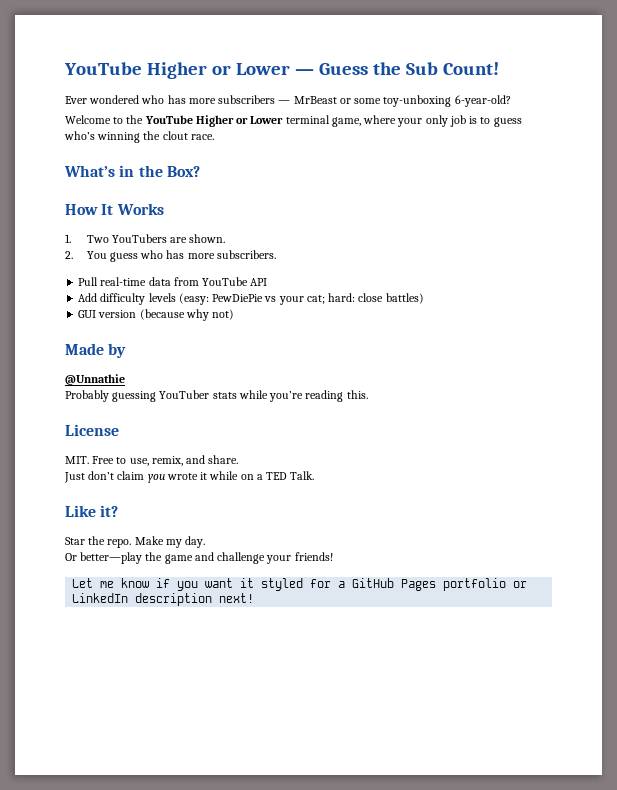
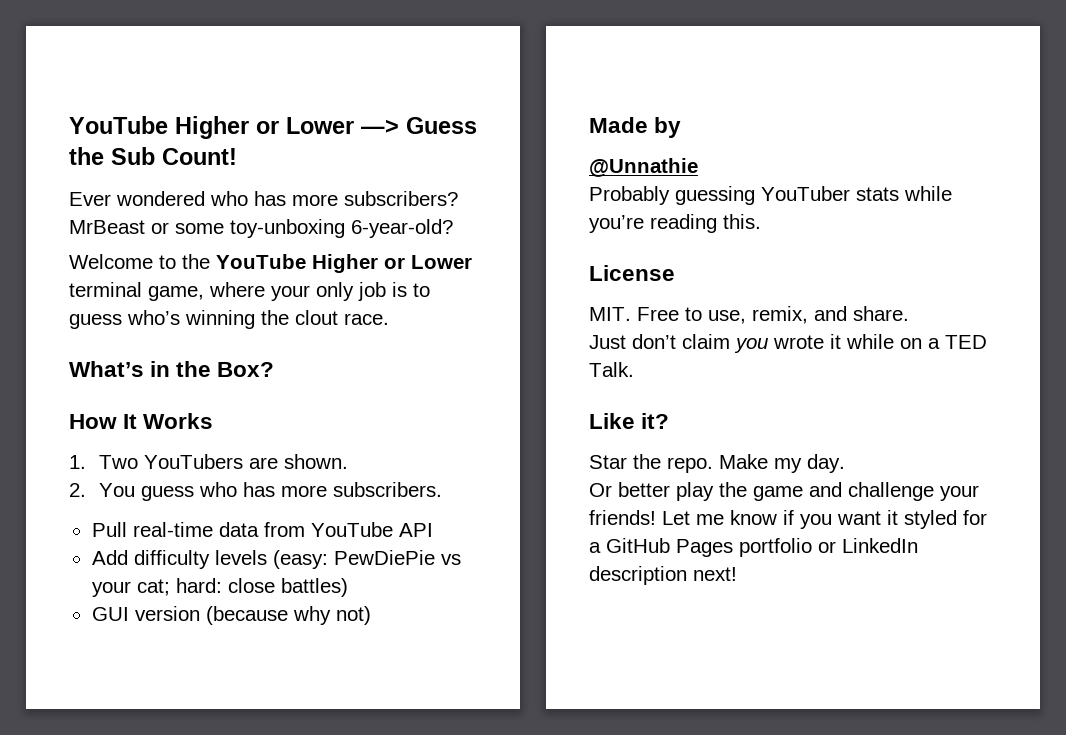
- YouTube Higher or Lower — Guess the Sub Count!
+ YouTube Higher or Lower —> Guess the Sub Count!
- Ever wondered who has more subscribers — MrBeast or some toy-unboxing 6-year-old?
+ Ever wondered who has more subscribers? MrBeast or some toy-unboxing 6-year-old?
- Or better—play the game and challenge your friends!
- Let me know if you want it styled for a GitHub Pages portfolio or LinkedIn description next!
+ Or better play the game and challenge your friends! Let me know if you want it styled for a GitHub Pages portfolio or LinkedIn description next!

